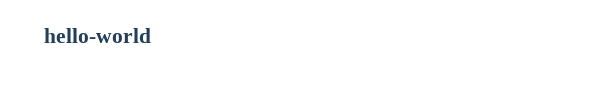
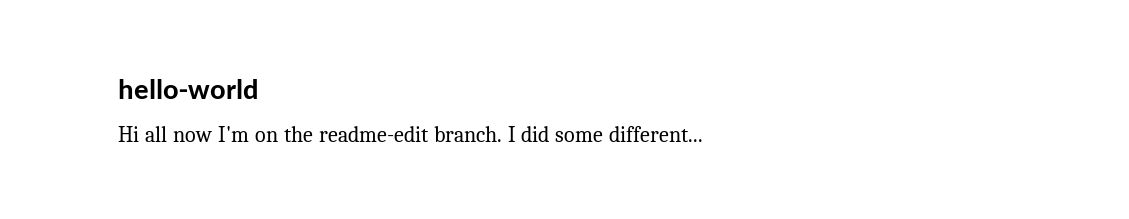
+ Hi all now I'm on the readme-edit branch. I did some different...

